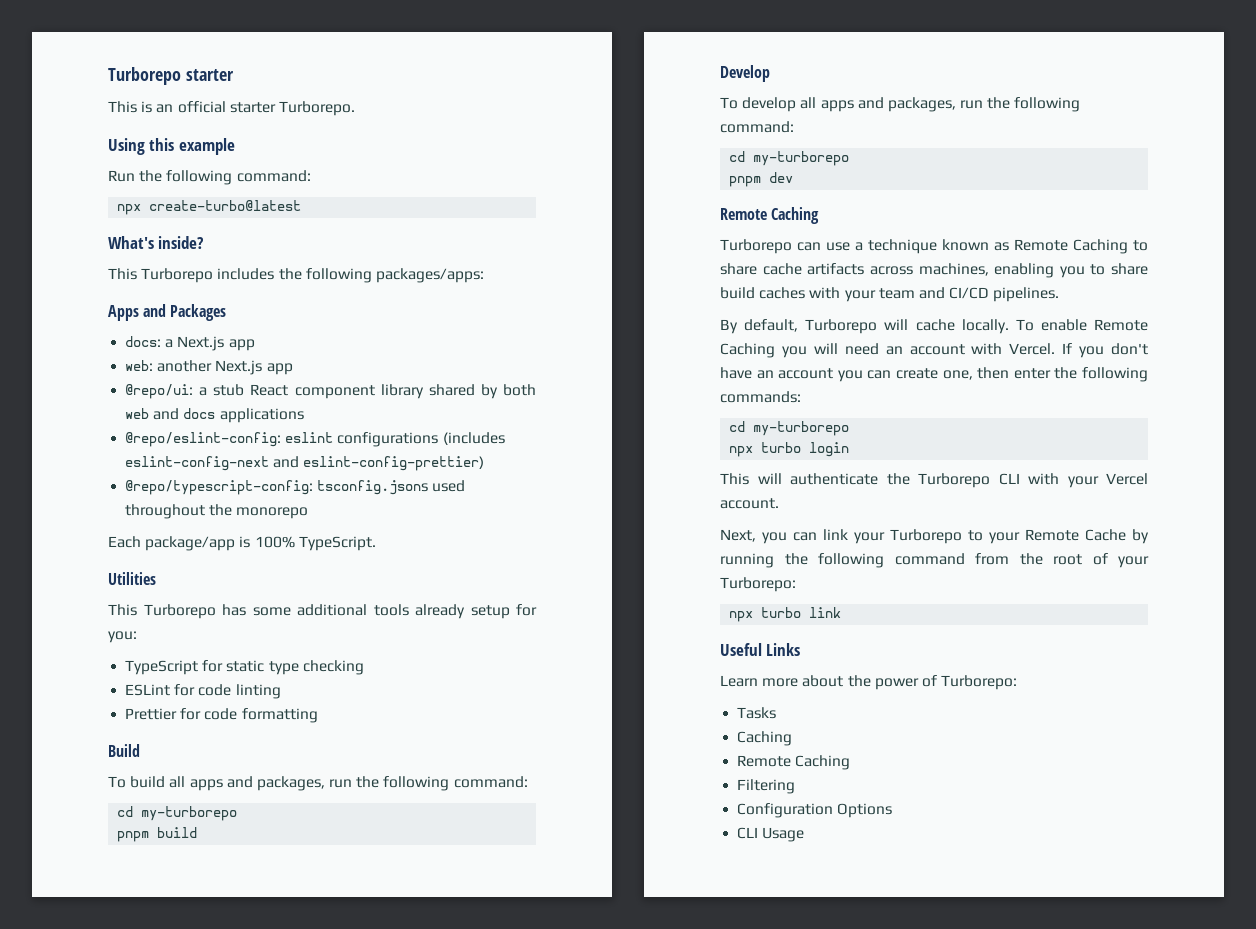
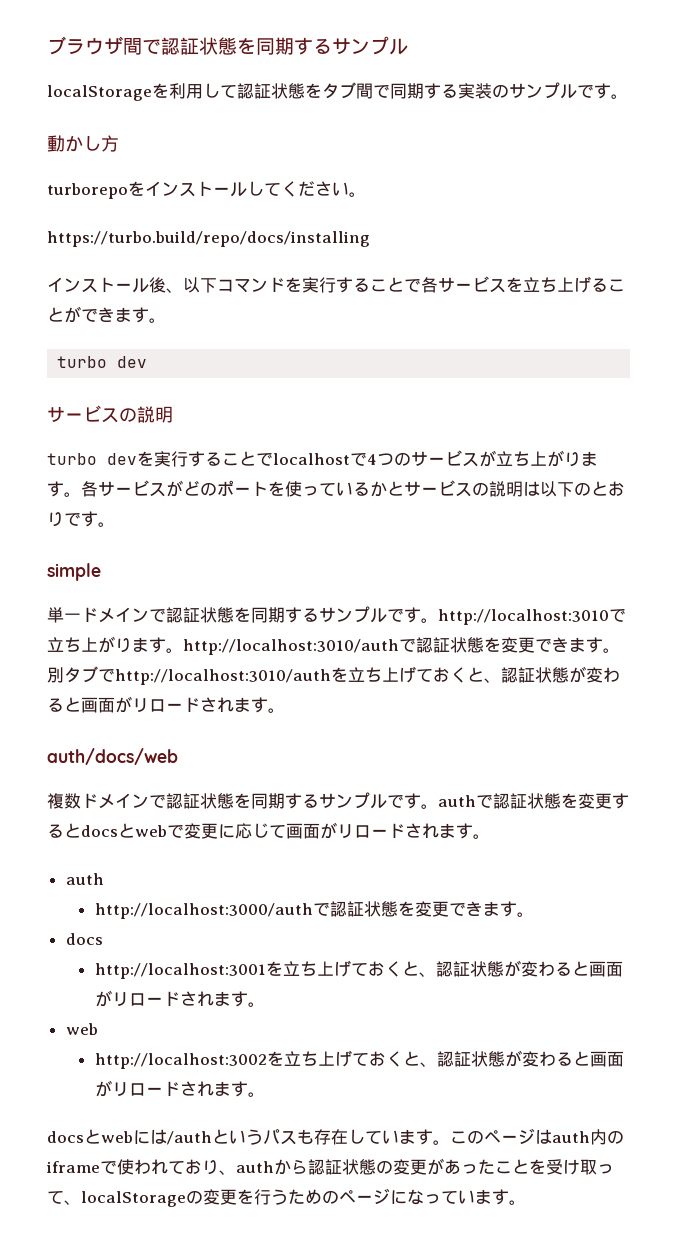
- Turborepo starter
- This is an official starter Turborepo.
- Using this example
- Run the following command:
- npx create-turbo@latest
- What's inside?
- This Turborepo includes the following packages/apps:
- Apps and Packages
- docs: a Next.js app
- web: another Next.js app
- @repo/ui: a stub React component library shared by both web and docs applications
- @repo/eslint-config: eslint configurations (includes eslint-config-next and eslint-config-prettier)
- @repo/typescript-config: tsconfig.jsons used throughout the monorepo
- Each package/app is 100% TypeScript.
- Utilities
- This Turborepo has some additional tools already setup for you:
- TypeScript for static type checking
- ESLint for code linting
- Prettier for code formatting
- Build
- To build all apps and packages, run the following command:
- cd my-turborepo
- pnpm build
- Develop
- To develop all apps and packages, run the following command:
- cd my-turborepo
- pnpm dev
- Remote Caching
- Turborepo can use a technique known as Remote Caching to share cache artifacts across machines, enabling you to share build caches with your team and CI/CD pipelines.
- By default, Turborepo will cache locally. To enable Remote Caching you will need an account with Vercel. If you don't have an account you can create one, then enter the following commands:
- cd my-turborepo
- npx turbo login
- This will authenticate the Turborepo CLI with your Vercel account.
- Next, you can link your Turborepo to your Remote Cache by running the following command from the root of your Turborepo:
- npx turbo link
- Useful Links
- Learn more about the power of Turborepo:
- Tasks
- Caching
- Remote Caching
- Filtering
- Configuration Options
- CLI Usage
+ ブラウザ間で認証状態を同期するサンプル
+ localStorageを利用して認証状態をタブ間で同期する実装のサンプルです。
+ 動かし方
+ turborepoをインストールしてください。
+ https://turbo.build/repo/docs/installing
+ インストール後、以下コマンドを実行することで各サービスを立ち上げることができます。
+ turbo dev
+ サービスの説明
+ turbo devを実行することでlocalhostで4つのサービスが立ち上がります。各サービスがどのポートを使っているかとサービスの説明は以下のとおりです。
+ simple
+ 単一ドメインで認証状態を同期するサンプルです。http://localhost:3010で立ち上がります。http://localhost:3010/authで認証状態を変更できます。別タブでhttp://localhost:3010/authを立ち上げておくと、認証状態が変わると画面がリロードされます。
+ auth/docs/web
+ 複数ドメインで認証状態を同期するサンプルです。authで認証状態を変更するとdocsとwebで変更に応じて画面がリロードされます。
+ auth
+ http://localhost:3000/authで認証状態を変更できます。
+ docs
+ http://localhost:3001を立ち上げておくと、認証状態が変わると画面がリロードされます。
+ web
+ http://localhost:3002を立ち上げておくと、認証状態が変わると画面がリロードされます。
+ docsとwebには/authというパスも存在しています。このページはauth内のiframeで使われており、authから認証状態の変更があったことを受け取って、localStorageの変更を行うためのページになっています。

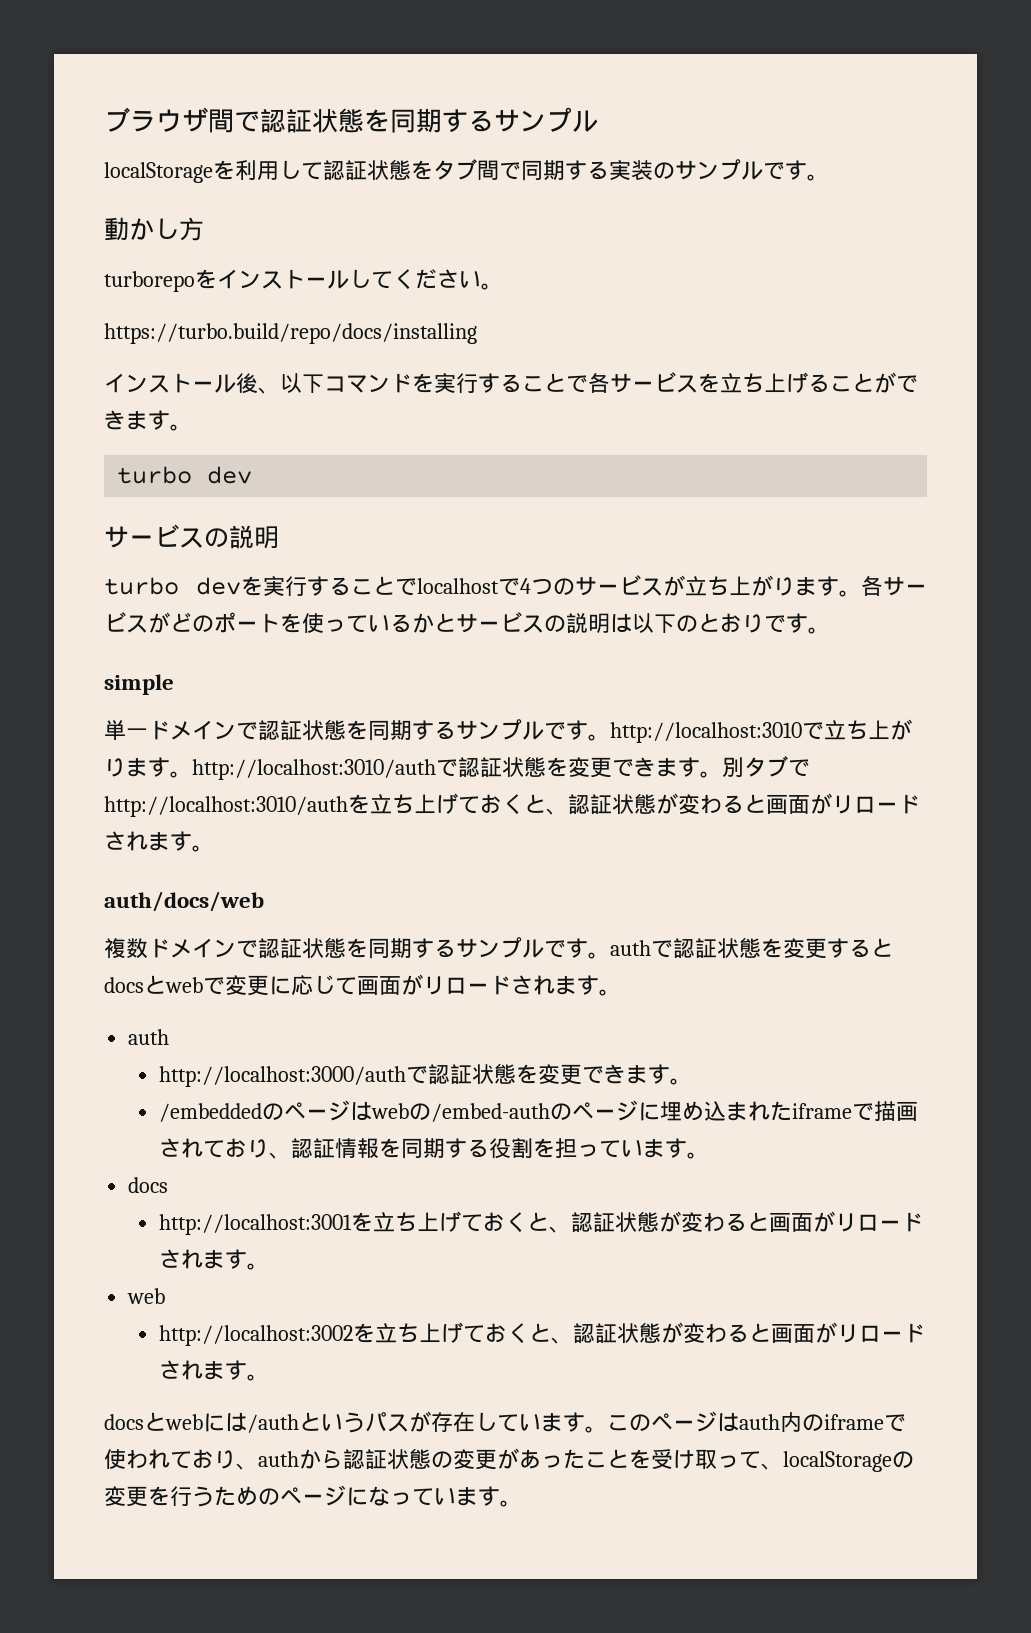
+ /embeddedのページはwebの/embed-authのページに埋め込まれたiframeで描画されており、認証情報を同期する役割を担っています。
- docsとwebには/authというパスも存在しています。
+ docsとwebには/authというパスが存在しています。

